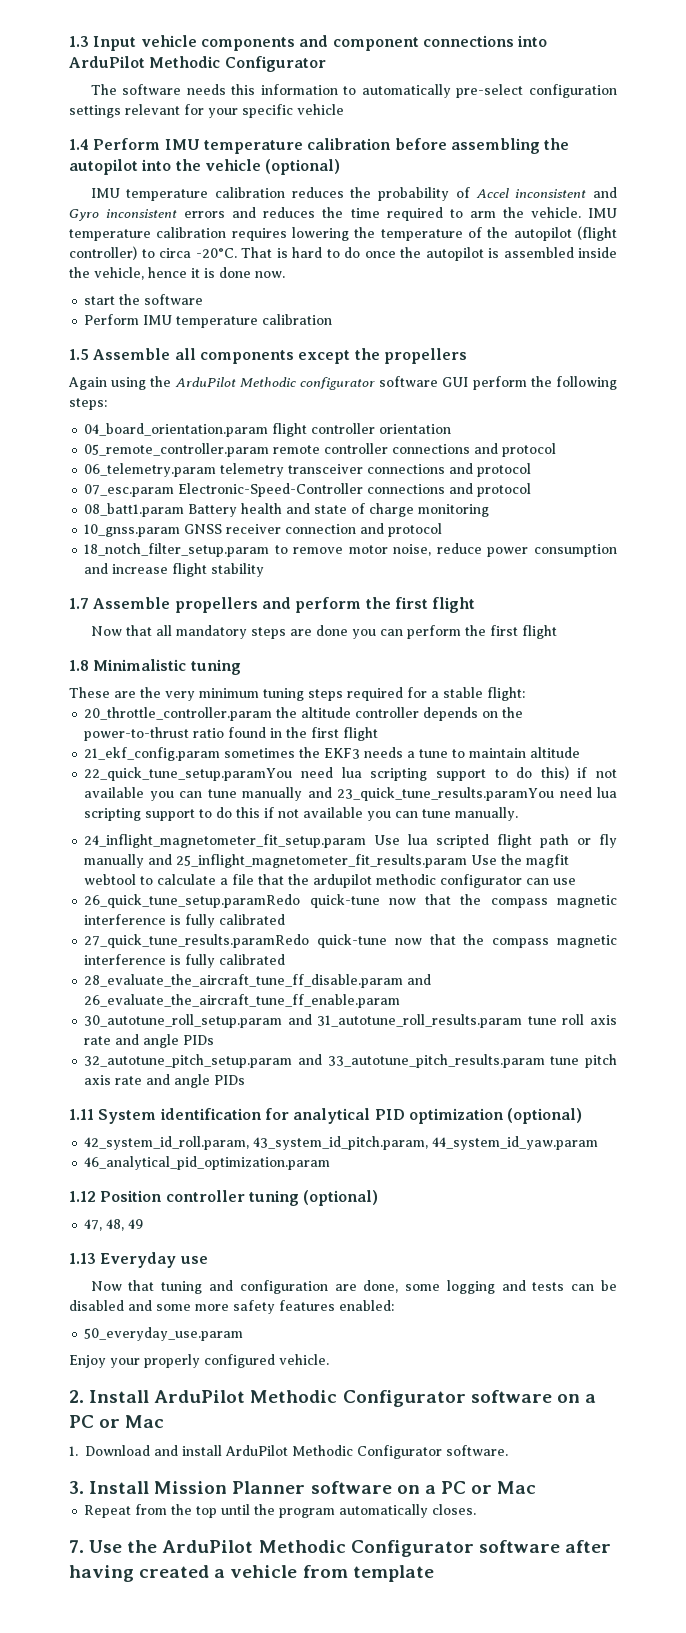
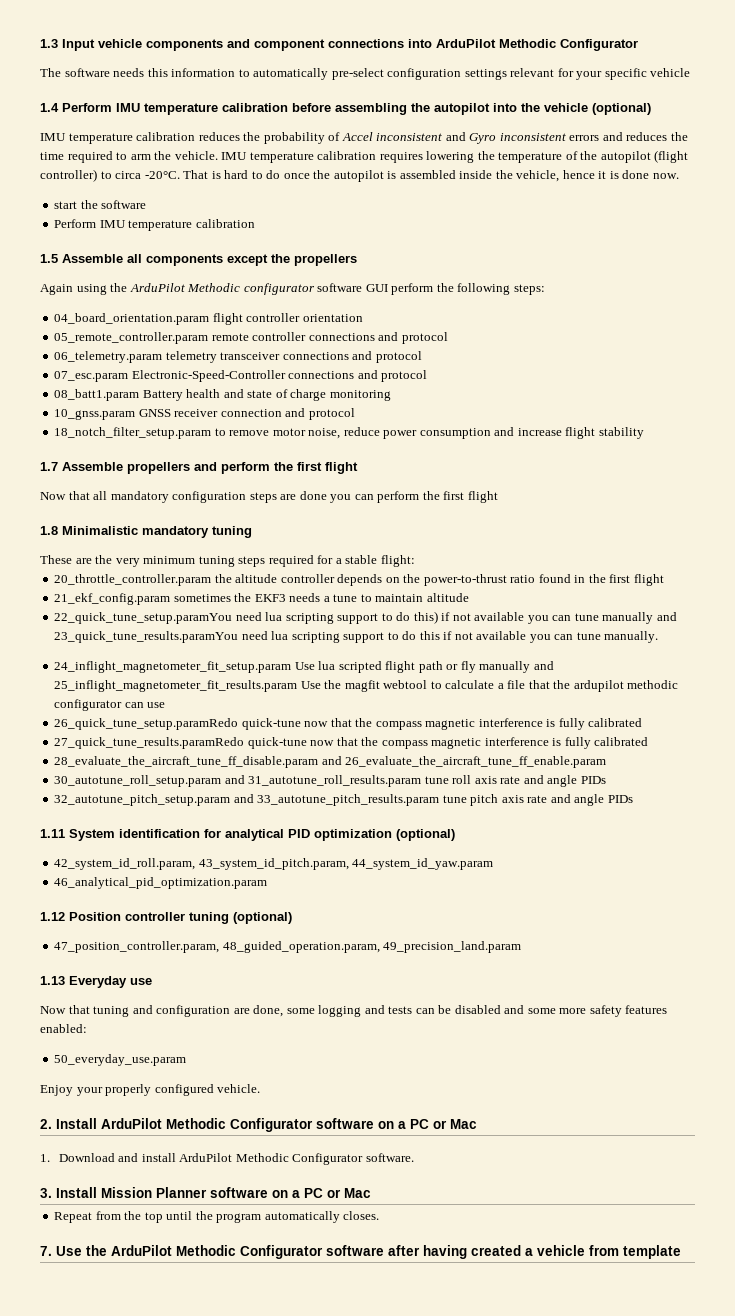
- Now that all mandatory steps are done you can perform the first flight
+ Now that all mandatory configuration steps are done you can perform the first flight
- 1.8 Minimalistic tuning
+ 1.8 Minimalistic mandatory tuning
- 47, 48, 49
+ 47_position_controller.param, 48_guided_operation.param, 49_precision_land.param

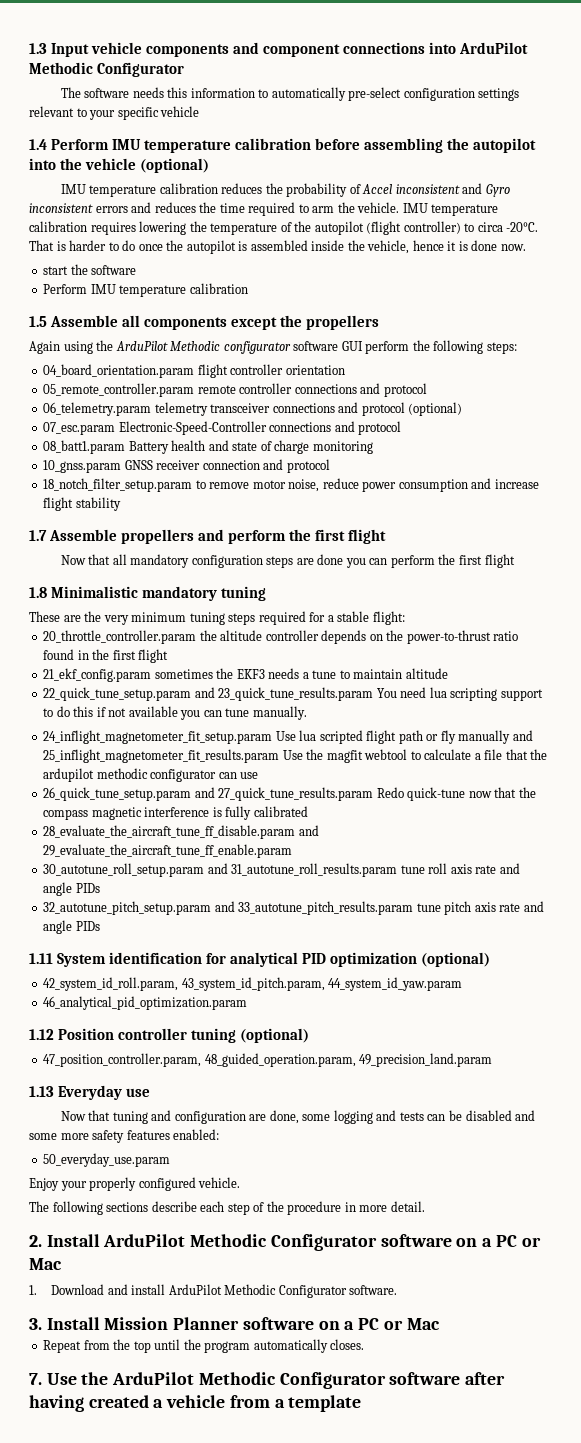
- The software needs this information to automatically pre-select configuration settings relevant for your specific vehicle
+ The software needs this information to automatically pre-select configuration settings relevant to your specific vehicle
- That is hard to do once the autopilot is assembled inside the vehicle, hence it is done now.
+ That is harder to do once the autopilot is assembled inside the vehicle, hence it is done now.
- 06_telemetry.param telemetry transceiver connections and protocol
+ 06_telemetry.param telemetry transceiver connections and protocol (optional)
- 22_quick_tune_setup.paramYou need lua scripting support to do this) if not available you can tune manually and 23_quick_tune_results.paramYou need lua scripting support to do this if not available you can tune manually.
+ 22_quick_tune_setup.param and 23_quick_tune_results.param You need lua scripting support to do this if not available you can tune manually.
- 26_quick_tune_setup.paramRedo quick-tune now that the compass magnetic interference is fully calibrated
- 27_quick_tune_results.paramRedo quick-tune now that the compass magnetic interference is fully calibrated
+ 26_quick_tune_setup.param and 27_quick_tune_results.param Redo quick-tune now that the compass magnetic interference is fully calibrated
- 28_evaluate_the_aircraft_tune_ff_disable.param and 26_evaluate_the_aircraft_tune_ff_enable.param
+ 28_evaluate_the_aircraft_tune_ff_disable.param and 29_evaluate_the_aircraft_tune_ff_enable.param
+ The following sections describe each step of the procedure in more detail.
- 7. Use the ArduPilot Methodic Configurator software after having created a vehicle from template
+ 7. Use the ArduPilot Methodic Configurator software after having created a vehicle from a template

